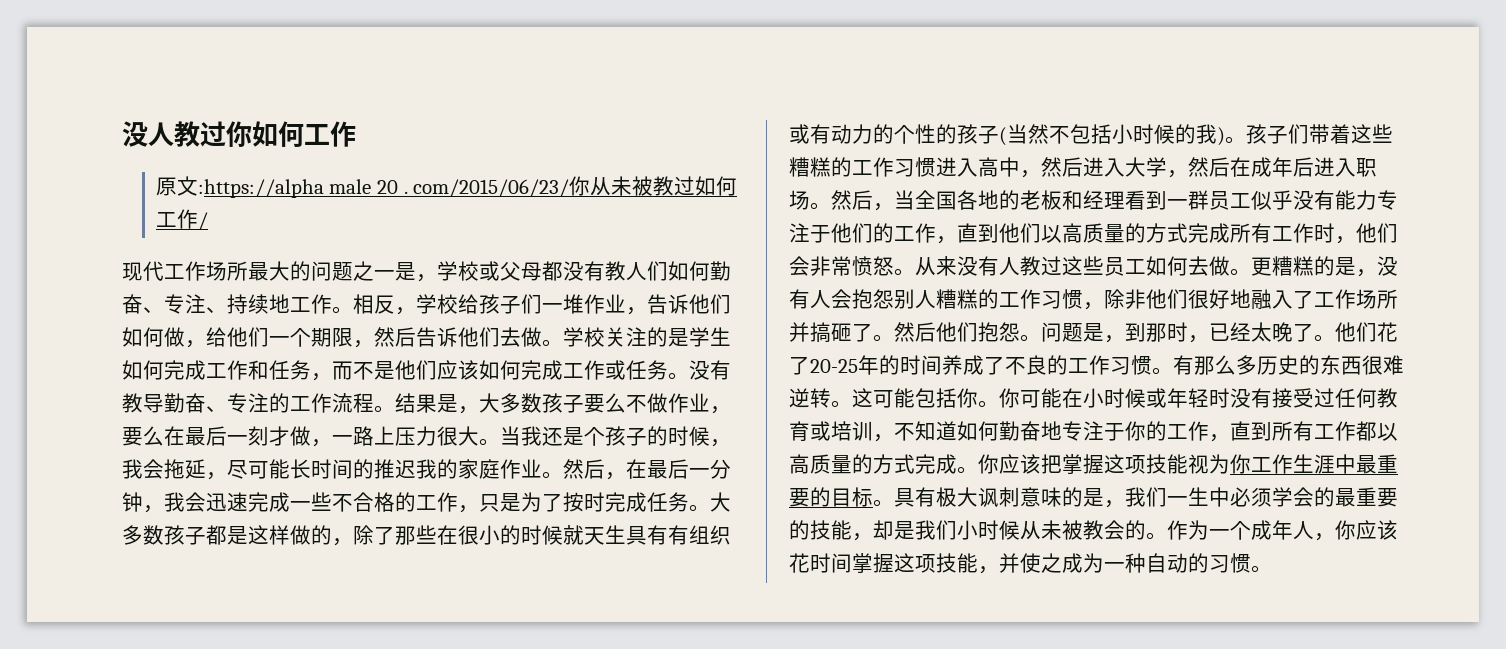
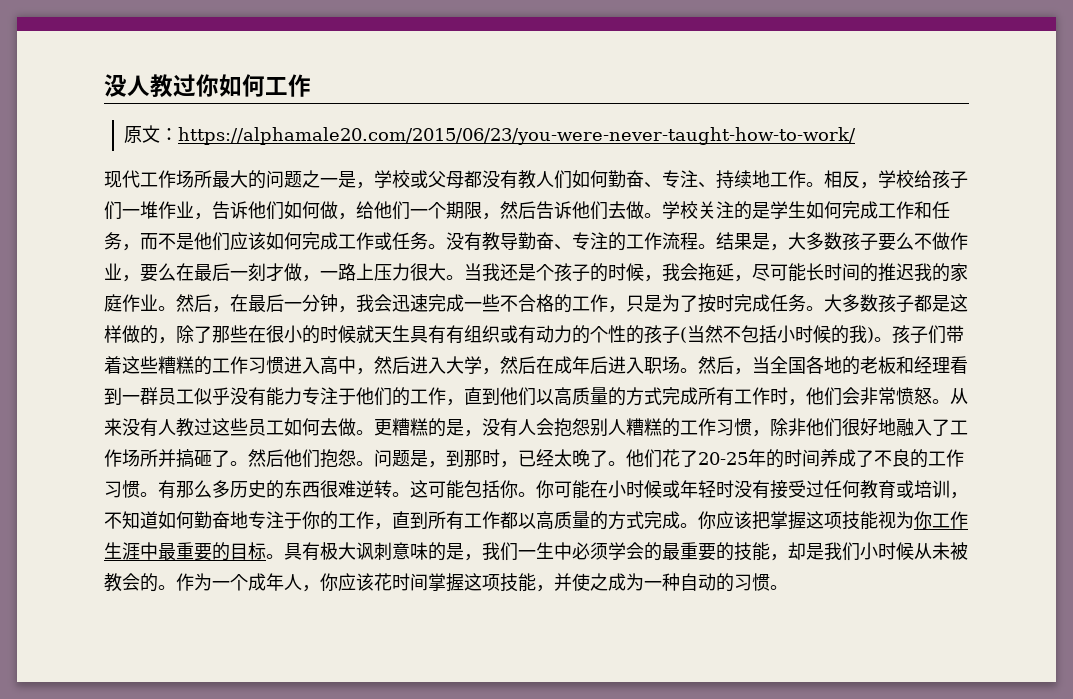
- 原文:https://alpha male 20 . com/2015/06/23/你从未被教过如何工作/
+ 原文：https://alphamale20.com/2015/06/23/you-were-never-taught-how-to-work/

